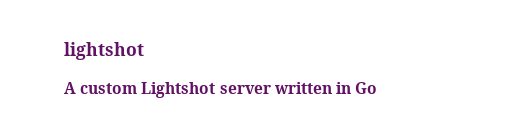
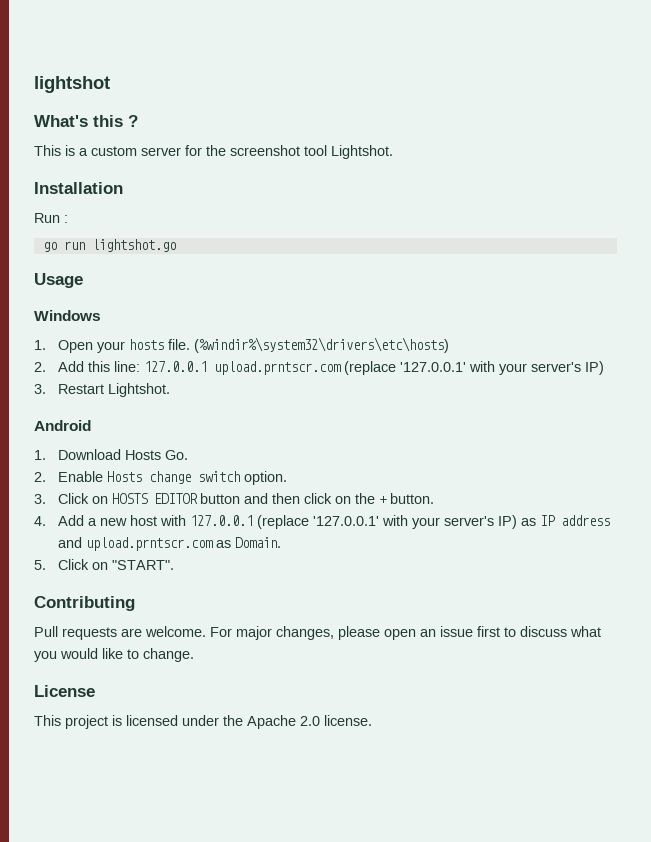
- A custom Lightshot server written in Go
+ What's this ?
+ This is a custom server for the screenshot tool Lightshot.
+ Installation
+ Run :
+ go run lightshot.go
+ Usage
+ Windows
+ 1. Open your hosts file. (%windir%\system32\drivers\etc\hosts)
+ 2. Add this line: 127.0.0.1 upload.prntscr.com (replace '127.0.0.1' with your server's IP)
+ 3. Restart Lightshot.
+ Android
+ 1. Download Hosts Go.
+ 2. Enable Hosts change switch option.
+ 3. Click on HOSTS EDITOR button and then click on the + button.
+ 4. Add a new host with 127.0.0.1 (replace '127.0.0.1' with your server's IP) as IP address and upload.prntscr.com as Domain.
+ 5. Click on "START".
+ Contributing
+ Pull requests are welcome. For major changes, please open an issue first to discuss what you would like to change.
+ License
+ This project is licensed under the Apache 2.0 license.

